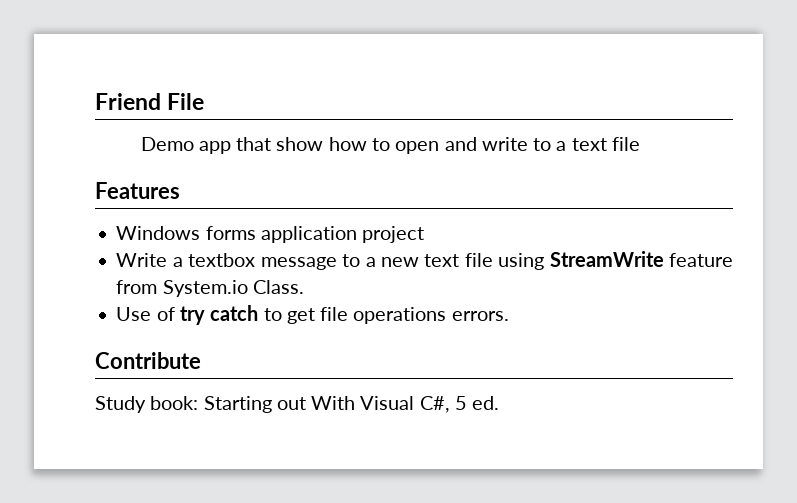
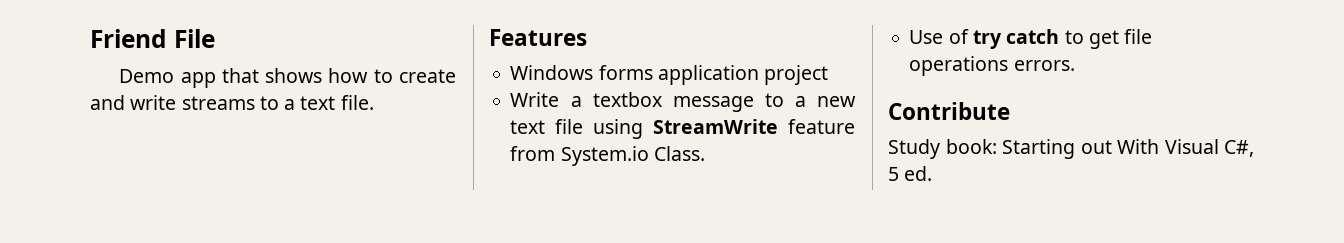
- Demo app that show how to open and write to a text file
+ Demo app that shows how to create and write streams to a text file.

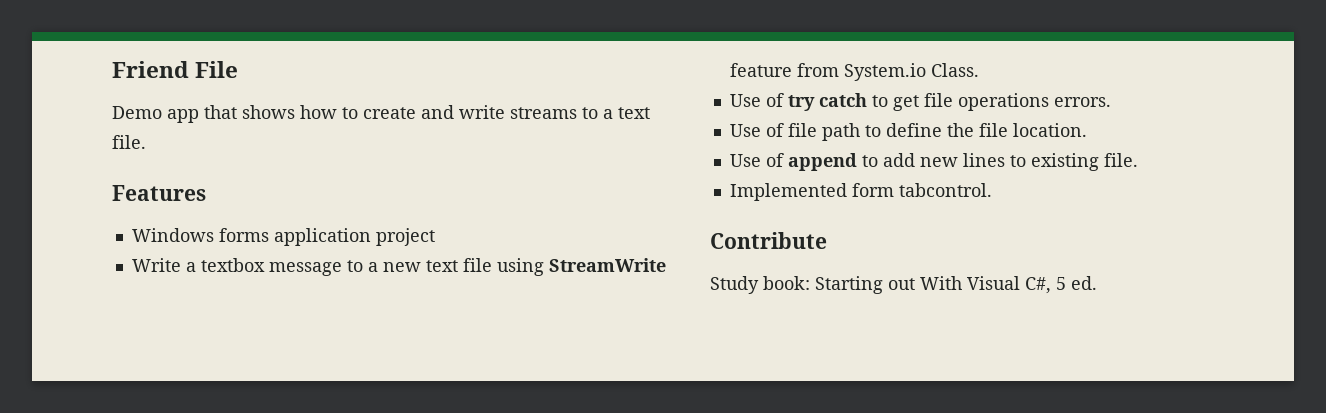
+ Use of file path to define the file location.
+ Use of append to add new lines to existing file.
+ Implemented form tabcontrol.

